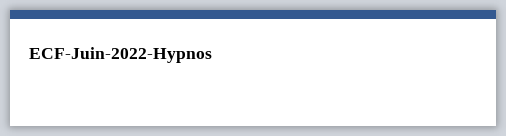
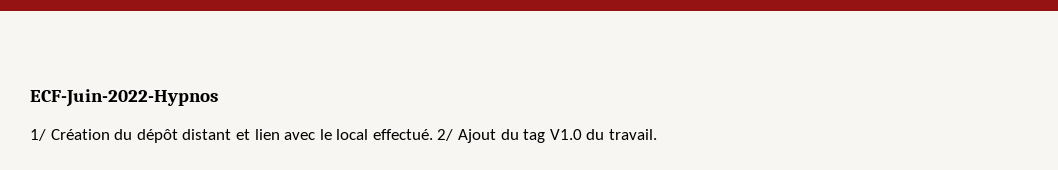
+ 1/ Création du dépôt distant et lien avec le local effectué. 2/ Ajout du tag V1.0 du travail.

